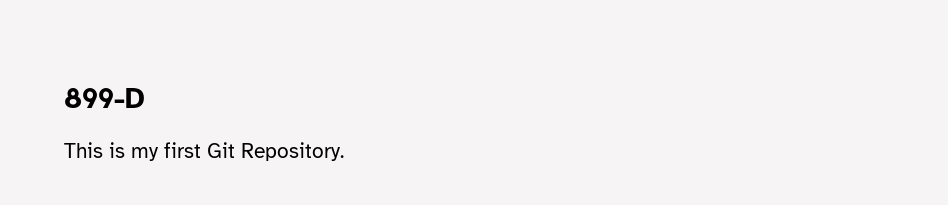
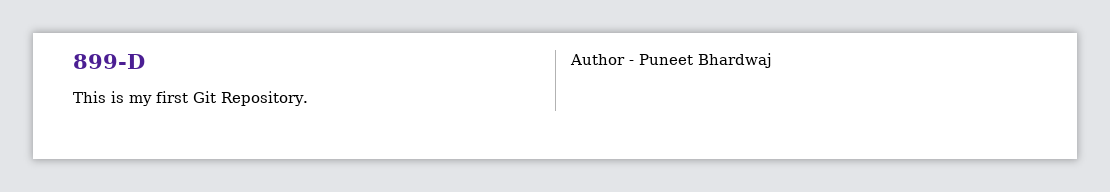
+ Author - Puneet Bhardwaj

